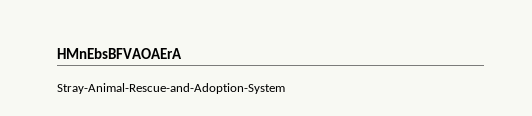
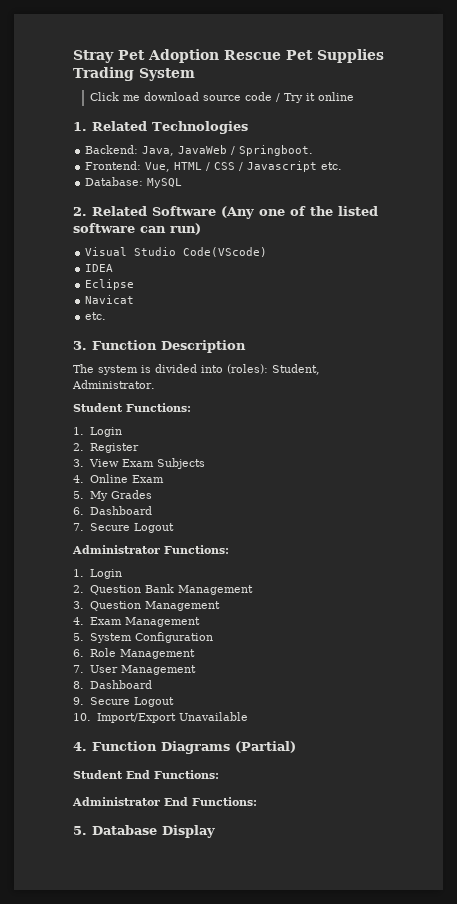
- HMnEbsBFVAOAErA
- Stray-Animal-Rescue-and-Adoption-System
+ Stray Pet Adoption Rescue Pet Supplies Trading System
+ Click me download source code / Try it online
+ 1. Related Technologies
+ Backend: Java, JavaWeb / Springboot.
+ Frontend: Vue, HTML / CSS / Javascript etc.
+ Database: MySQL
+ 2. Related Software (Any one of the listed software can run)
+ Visual Studio Code(VScode)
+ IDEA
+ Eclipse
+ Navicat
+ etc.
+ 3. Function Description
+ The system is divided into (roles): Student, Administrator.
+ Student Functions:
+ 1. Login
+ 2. Register
+ 3. View Exam Subjects
+ 4. Online Exam
+ 5. My Grades
+ 6. Dashboard
+ 7. Secure Logout
+ Administrator Functions:
+ 1. Login
+ 2. Question Bank Management
+ 3. Question Management
+ 4. Exam Management
+ 5. System Configuration
+ 6. Role Management
+ 7. User Management
+ 8. Dashboard
+ 9. Secure Logout
+ 10. Import/Export Unavailable
+ 4. Function Diagrams (Partial)
+ Student End Functions:
+ Administrator End Functions:
+ 5. Database Display

